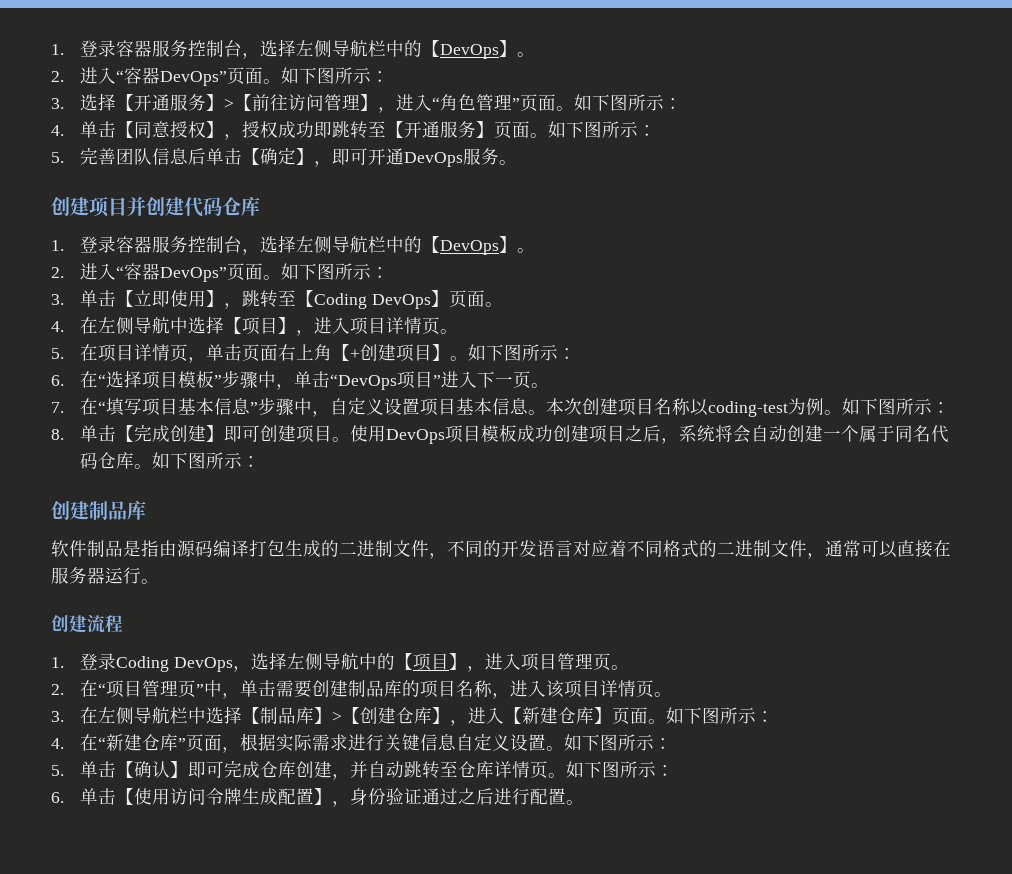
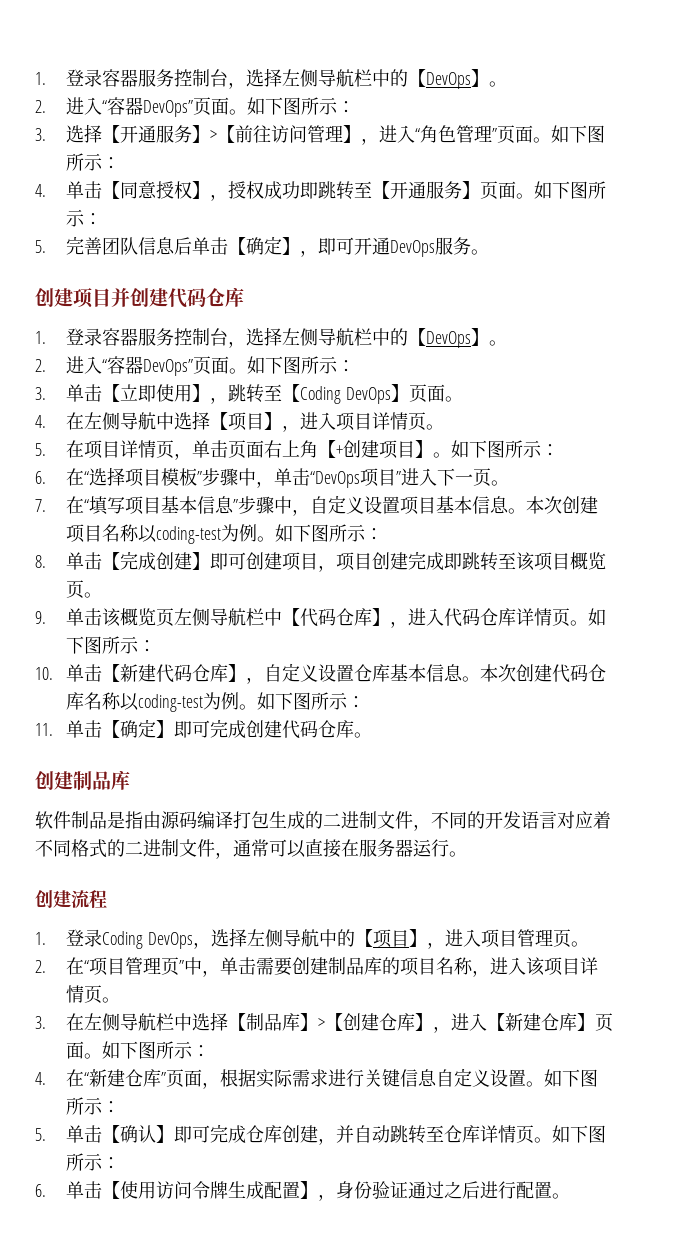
- 8.单击【完成创建】即可创建项目。使用DevOps项目模板成功创建项目之后，系统将会自动创建一个属于同名代码仓库。如下图所示：
+ 8.单击【完成创建】即可创建项目，项目创建完成即跳转至该项目概览页。
+ 9.单击该概览页左侧导航栏中【代码仓库】，进入代码仓库详情页。如下图所示：
+ 10.单击【新建代码仓库】，自定义设置仓库基本信息。本次创建代码仓库名称以coding-test为例。如下图所示：
+ 11.单击【确定】即可完成创建代码仓库。

